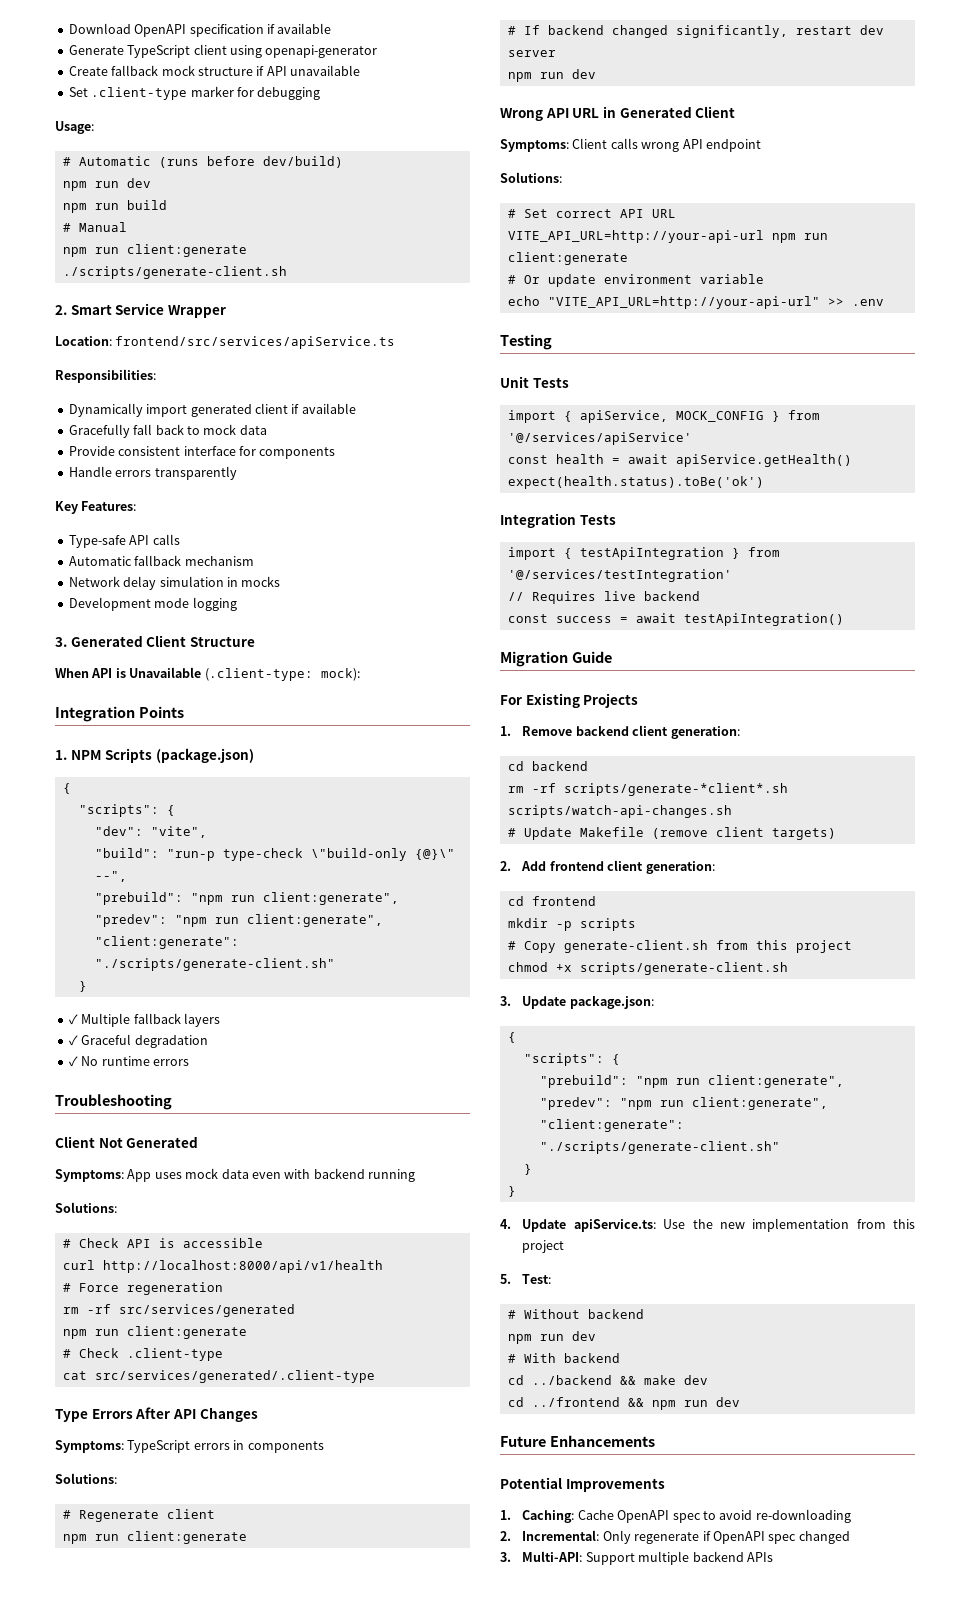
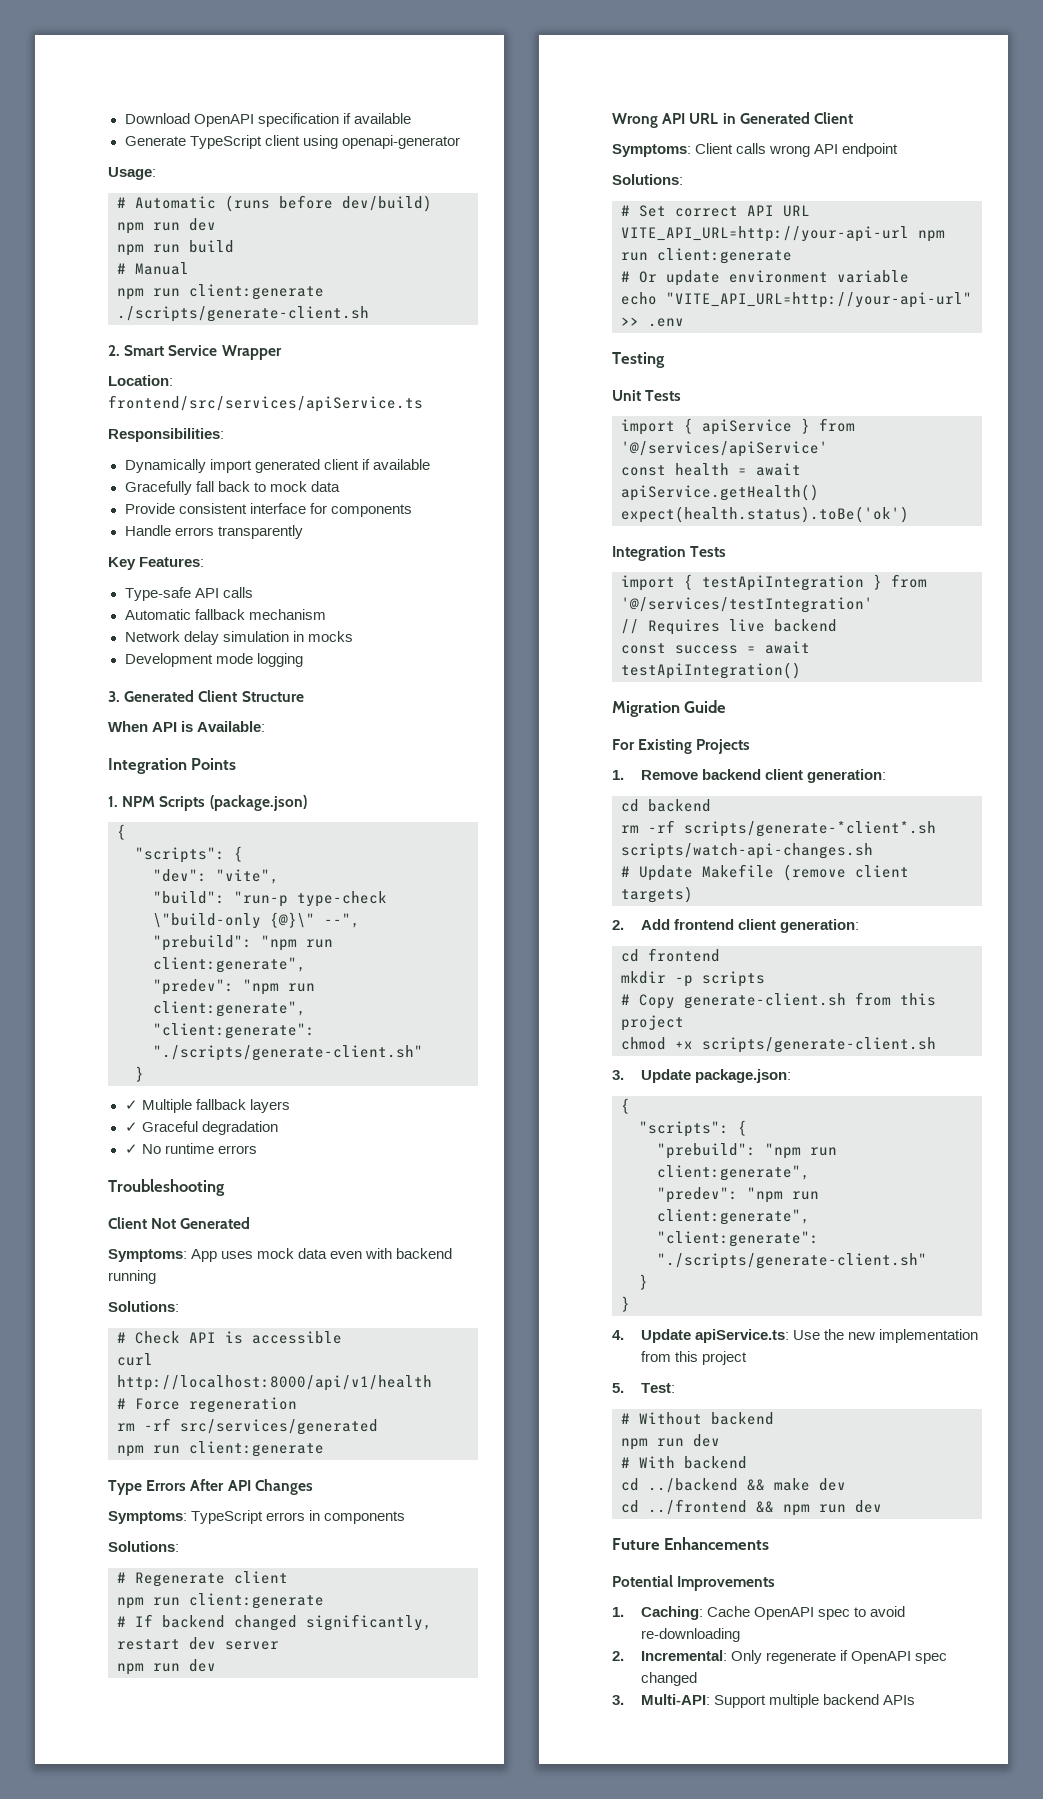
- Create fallback mock structure if API unavailable
- Set .client-type marker for debugging
- When API is Unavailable (.client-type: mock):
+ When API is Available:
- # Check .client-type
- cat src/services/generated/.client-type
- import { apiService, MOCK_CONFIG } from '@/services/apiService'
+ import { apiService } from '@/services/apiService'

